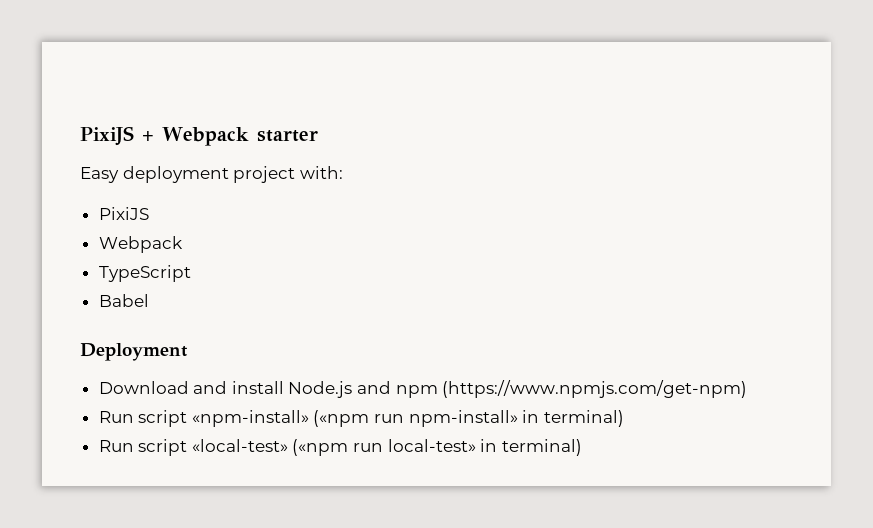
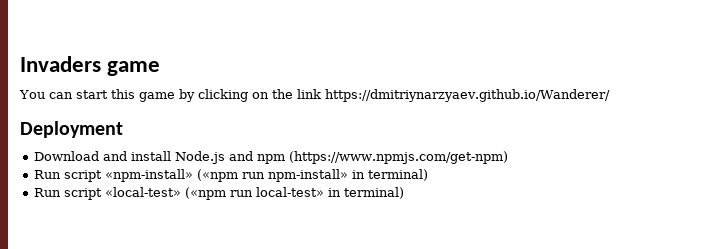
- PixiJS + Webpack starter
- Easy deployment project with:
- PixiJS
- Webpack
- TypeScript
- Babel
+ Invaders game
+ You can start this game by clicking on the link https://dmitriynarzyaev.github.io/Wanderer/

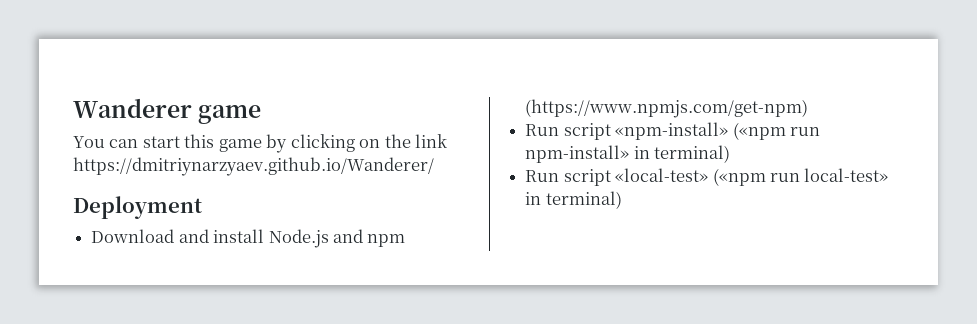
- Invaders game
+ Wanderer game

